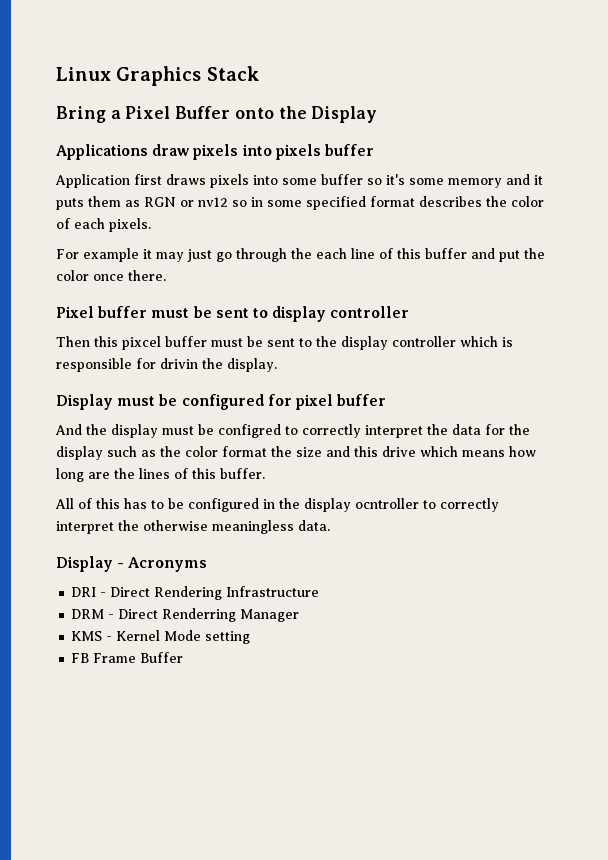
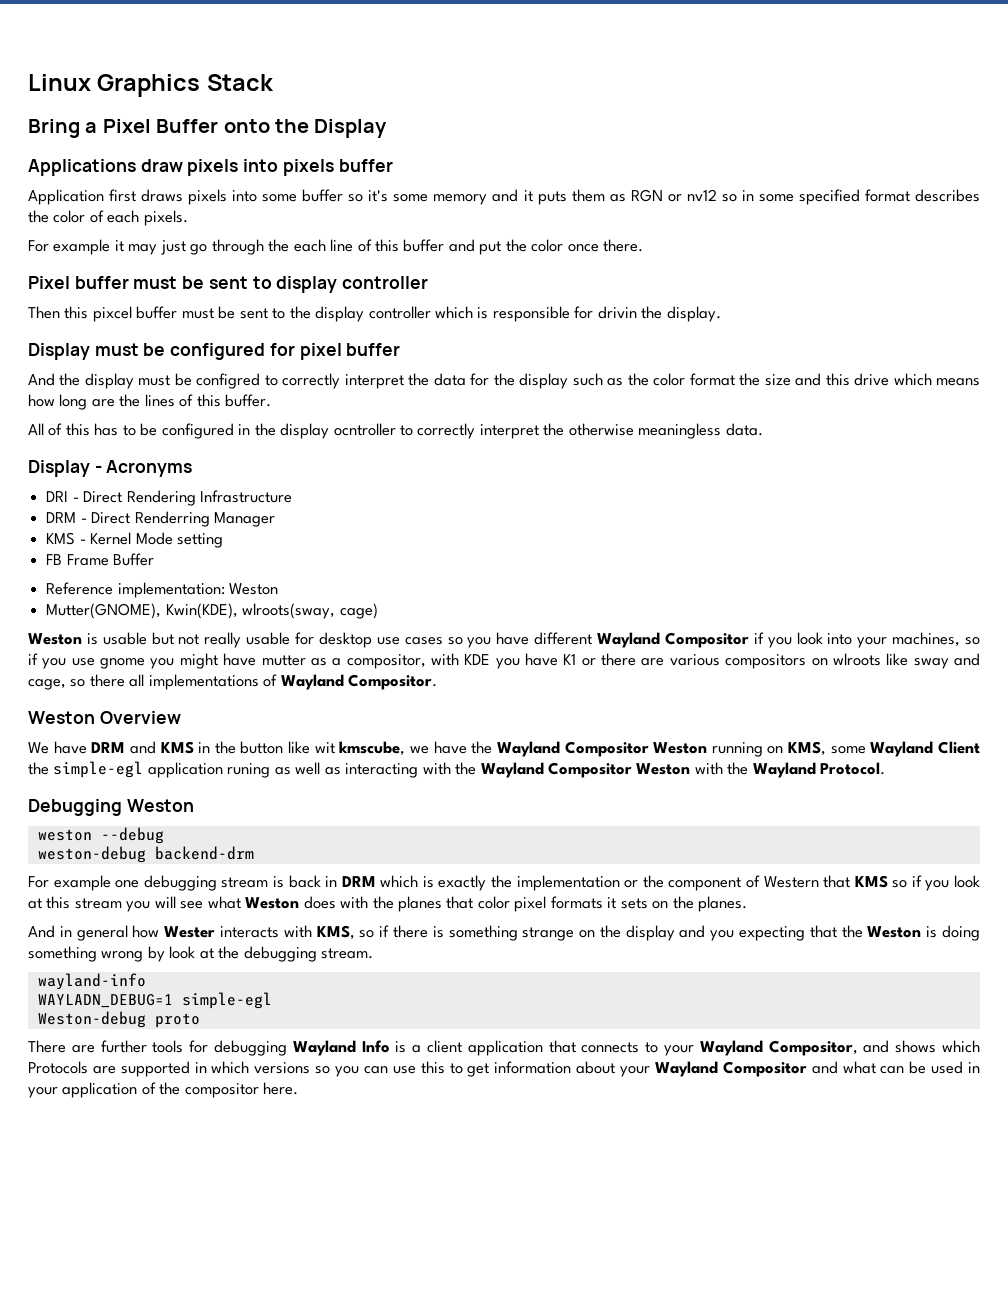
+ Reference implementation: Weston
+ Mutter(GNOME), Kwin(KDE), wlroots(sway, cage)
+ Weston is usable but not really usable for desktop use cases so you have different Wayland Compositor if you look into your machines, so if you use gnome you might have mutter as a compositor, with KDE you have K1 or there are various compositors on wlroots like sway and cage, so there all implementations of Wayland Compositor.
+ Weston Overview
+ We have DRM and KMS in the button like wit kmscube, we have the Wayland Compositor Weston running on KMS, some Wayland Client the simple-egl application runing as well as interacting with the Wayland Compositor Weston with the Wayland Protocol.
+ Debugging Weston
+ weston --debug
+ weston-debug backend-drm
+ For example one debugging stream is back in DRM which is exactly the implementation or the component of Western that KMS so if you look at this stream you will see what Weston does with the planes that color pixel formats it sets on the planes.
+ And in general how Wester interacts with KMS, so if there is something strange on the display and you expecting that the Weston is doing something wrong by look at the debugging stream.
+ wayland-info
+ WAYLADN_DEBUG=1 simple-egl
+ Weston-debug proto
+ There are further tools for debugging Wayland Info is a client application that connects to your Wayland Compositor, and shows which Protocols are supported in which versions so you can use this to get information about your Wayland Compositor and what can be used in your application of the compositor here.

